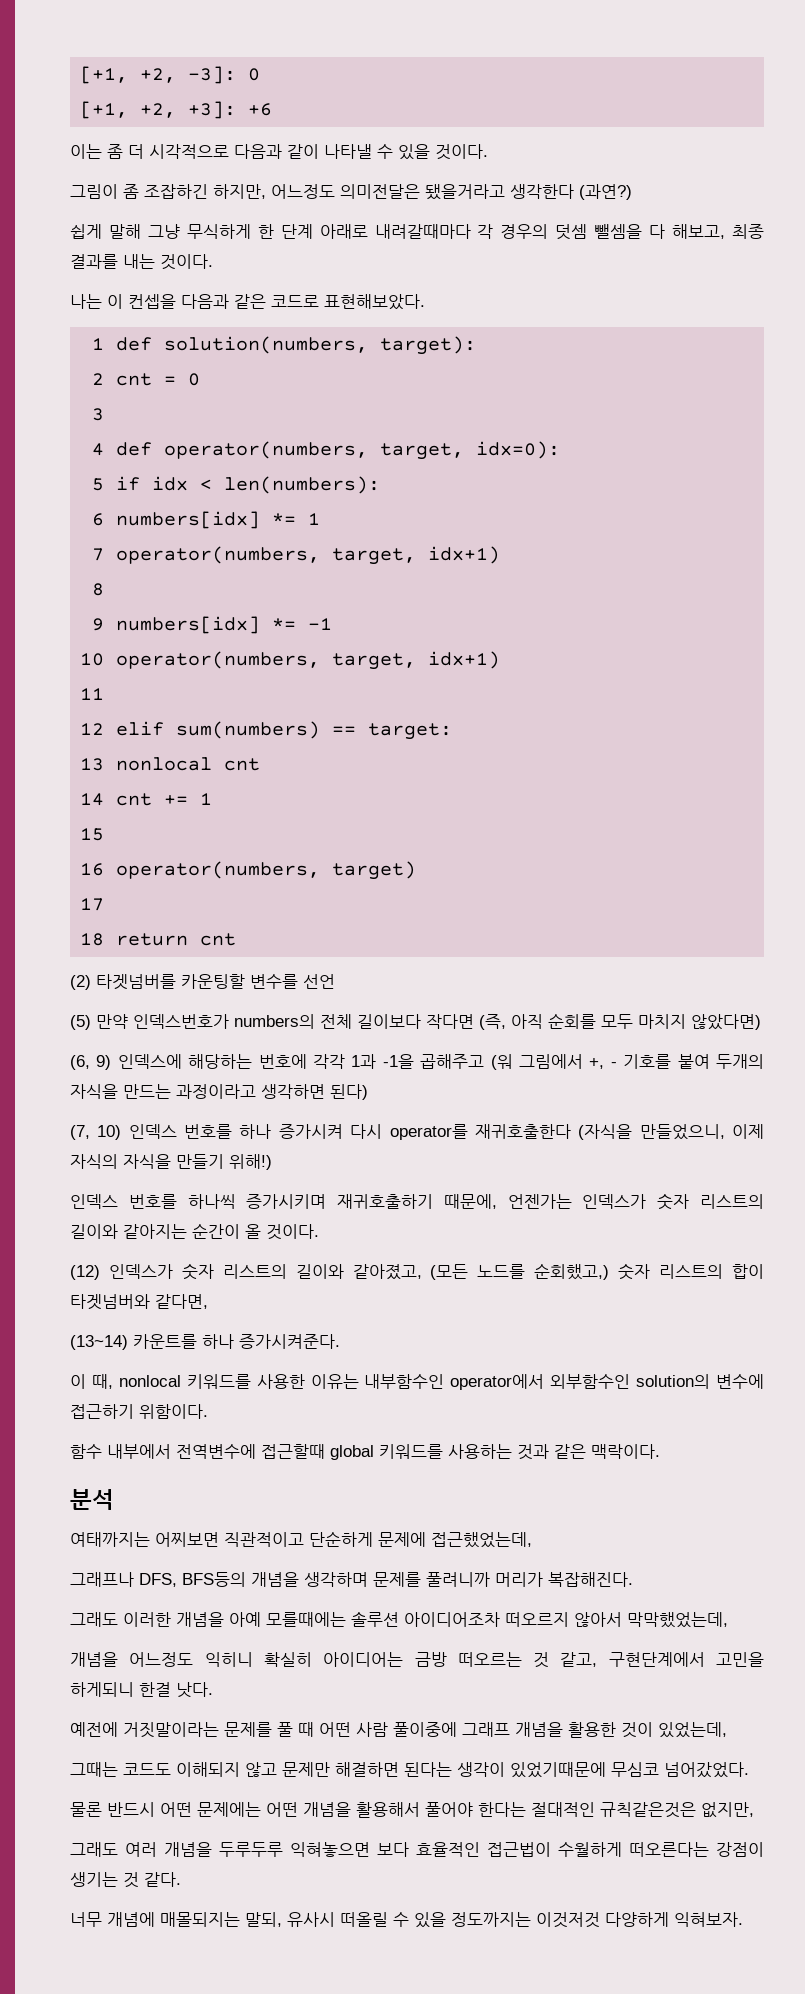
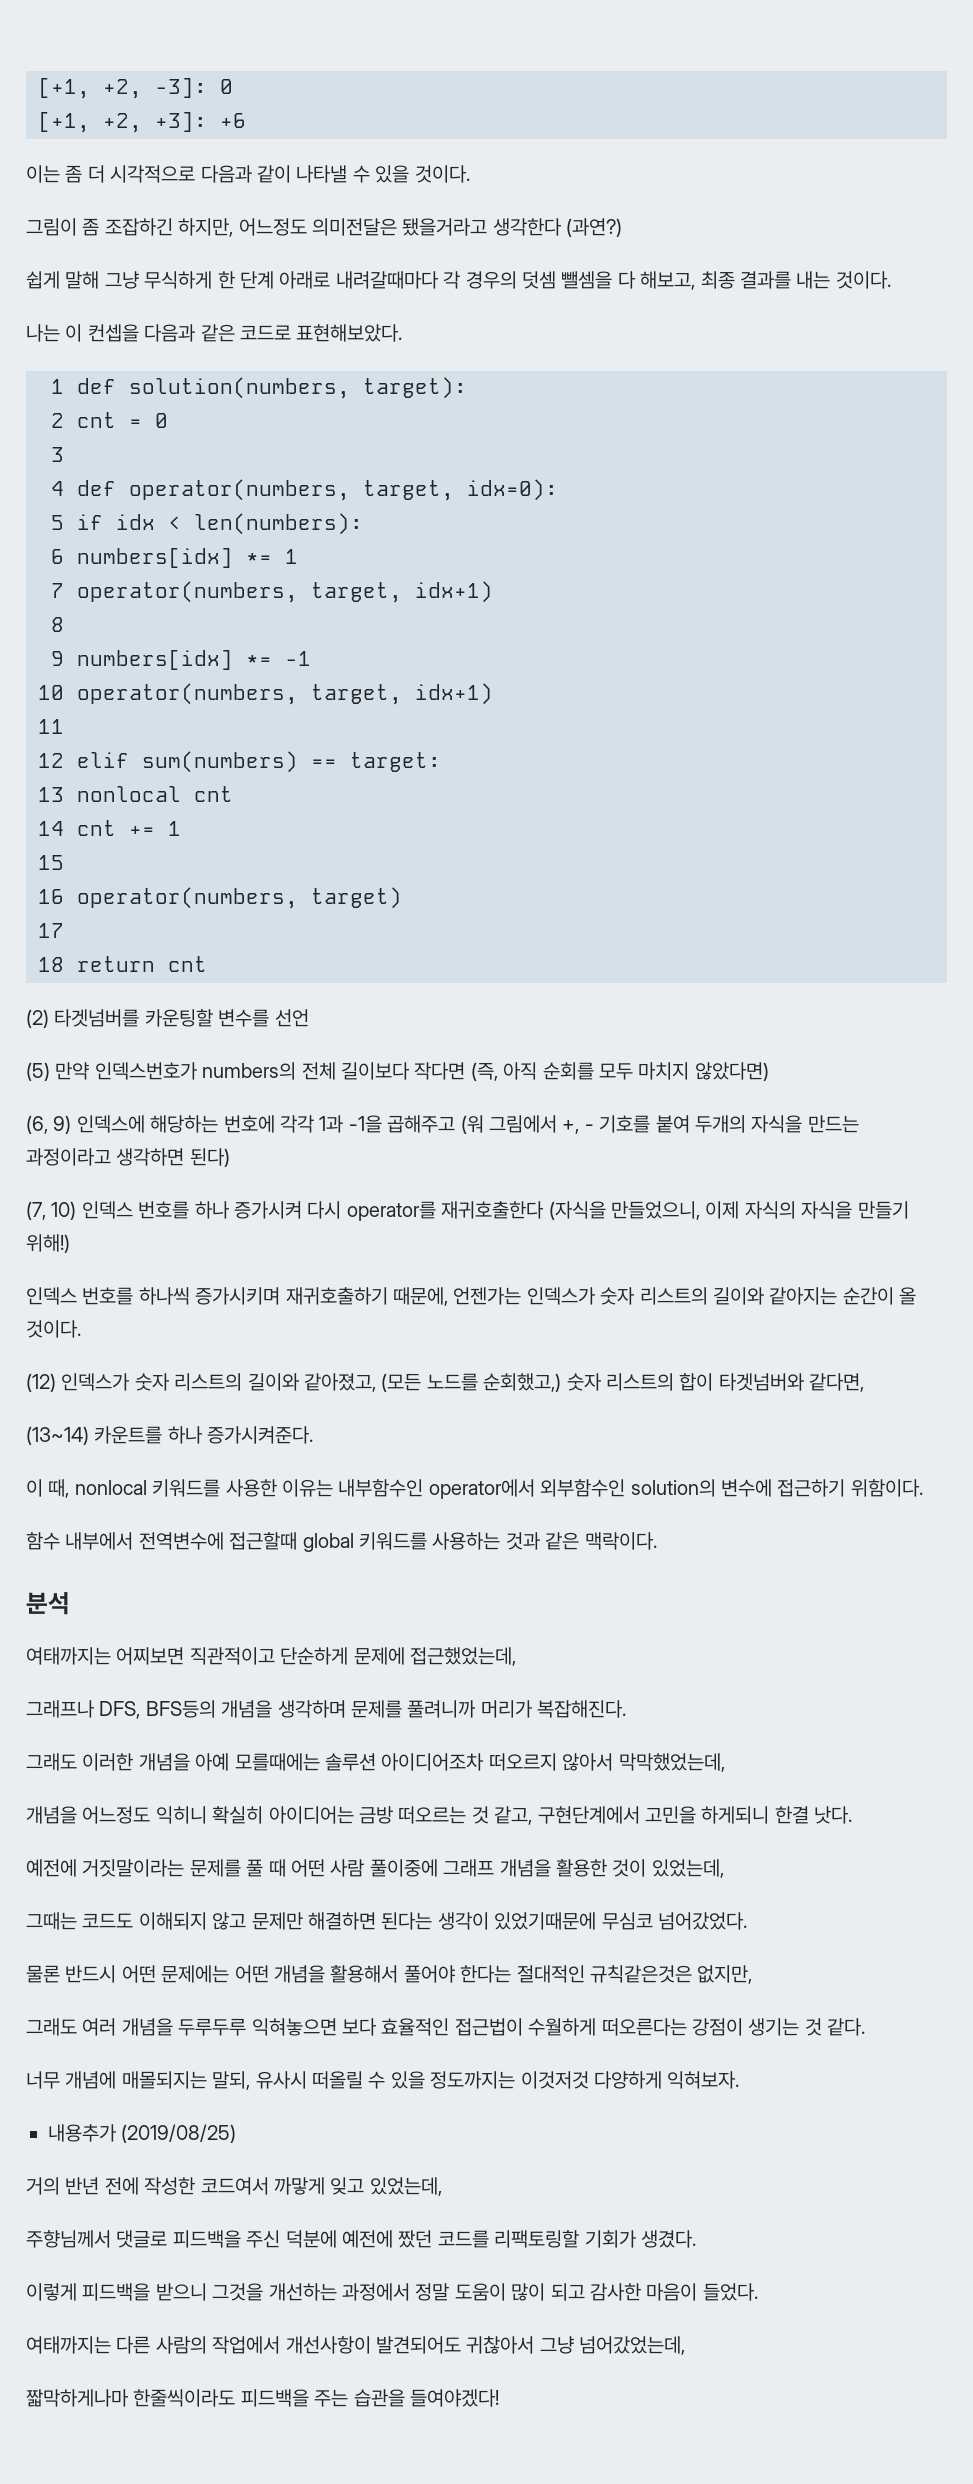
+ 내용추가 (2019/08/25)
+ 거의 반년 전에 작성한 코드여서 까맣게 잊고 있었는데,
+ 주향님께서 댓글로 피드백을 주신 덕분에 예전에 짰던 코드를 리팩토링할 기회가 생겼다.
+ 이렇게 피드백을 받으니 그것을 개선하는 과정에서 정말 도움이 많이 되고 감사한 마음이 들었다.
+ 여태까지는 다른 사람의 작업에서 개선사항이 발견되어도 귀찮아서 그냥 넘어갔었는데,
+ 짧막하게나마 한줄씩이라도 피드백을 주는 습관을 들여야겠다!

